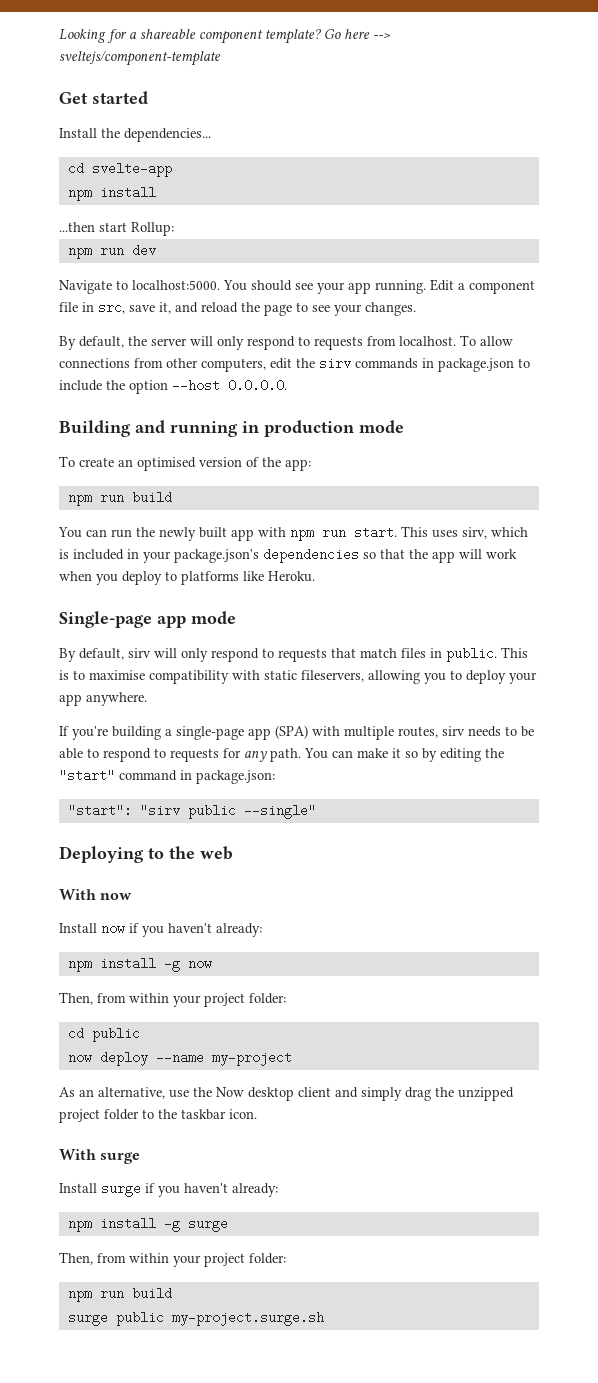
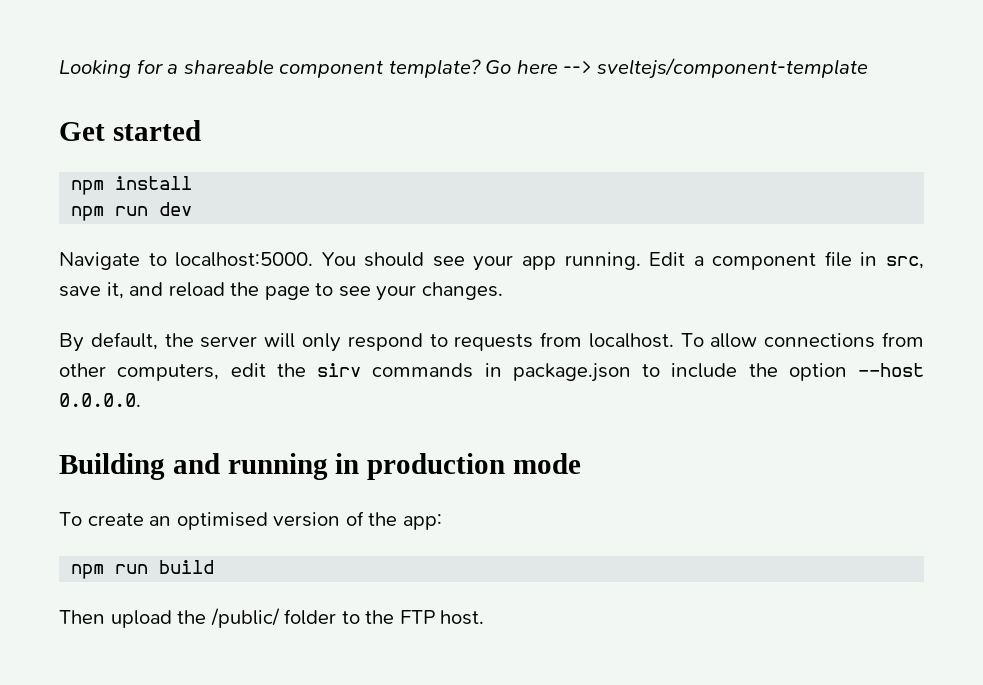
- Install the dependencies...
- cd svelte-app
  npm install
- ...then start Rollup:
- You can run the newly built app with npm run start. This uses sirv, which is included in your package.json's dependencies so that the app will work when you deploy to platforms like Heroku.
- Single-page app mode
- By default, sirv will only respond to requests that match files in public. This is to maximise compatibility with static fileservers, allowing you to deploy your app anywhere.
- If you're building a single-page app (SPA) with multiple routes, sirv needs to be able to respond to requests for any path. You can make it so by editing the "start" command in package.json:
- "start": "sirv public --single"
- Deploying to the web
- With now
- Install now if you haven't already:
- npm install -g now
- Then, from within your project folder:
- cd public
- now deploy --name my-project
- As an alternative, use the Now desktop client and simply drag the unzipped project folder to the taskbar icon.
- With surge
- Install surge if you haven't already:
- npm install -g surge
- Then, from within your project folder:
- npm run build
- surge public my-project.surge.sh
+ Then upload the /public/ folder to the FTP host.

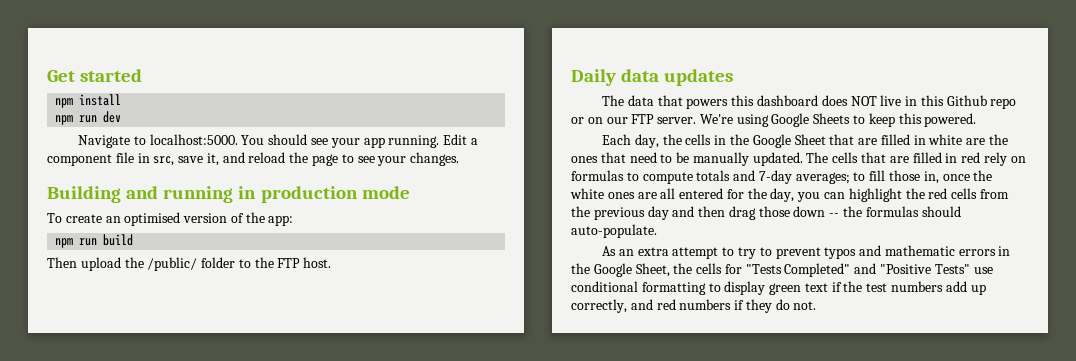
- Looking for a shareable component template? Go here --> sveltejs/component-template
- By default, the server will only respond to requests from localhost. To allow connections from other computers, edit the sirv commands in package.json to include the option --host 0.0.0.0.
+ Daily data updates
+ The data that powers this dashboard does NOT live in this Github repo or on our FTP server. We're using Google Sheets to keep this powered.
+ Each day, the cells in the Google Sheet that are filled in white are the ones that need to be manually updated. The cells that are filled in red rely on formulas to compute totals and 7-day averages; to fill those in, once the white ones are all entered for the day, you can highlight the red cells from the previous day and then drag those down -- the formulas should auto-populate.
+ As an extra attempt to try to prevent typos and mathematic errors in the Google Sheet, the cells for "Tests Completed" and "Positive Tests" use conditional formatting to display green text if the test numbers add up correctly, and red numbers if they do not.

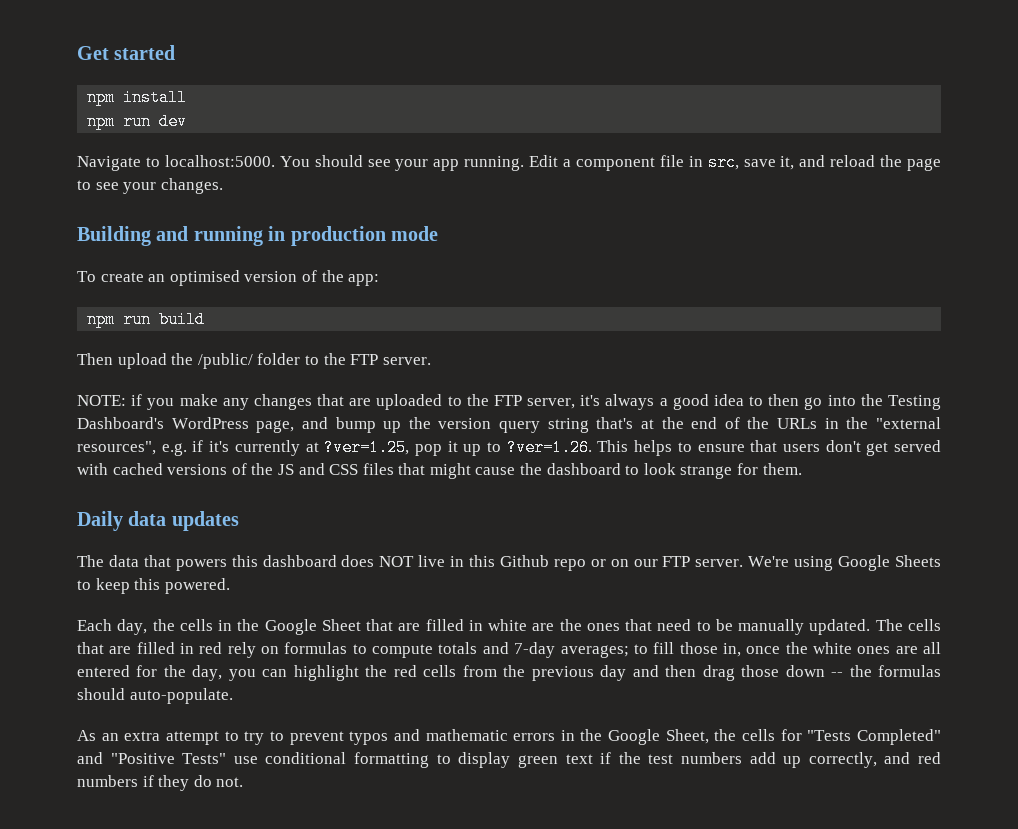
- Then upload the /public/ folder to the FTP host.
+ Then upload the /public/ folder to the FTP server.
+ NOTE: if you make any changes that are uploaded to the FTP server, it's always a good idea to then go into the Testing Dashboard's WordPress page, and bump up the version query string that's at the end of the URLs in the "external resources", e.g. if it's currently at ?ver=1.25, pop it up to ?ver=1.26. This helps to ensure that users don't get served with cached versions of the JS and CSS files that might cause the dashboard to look strange for them.

